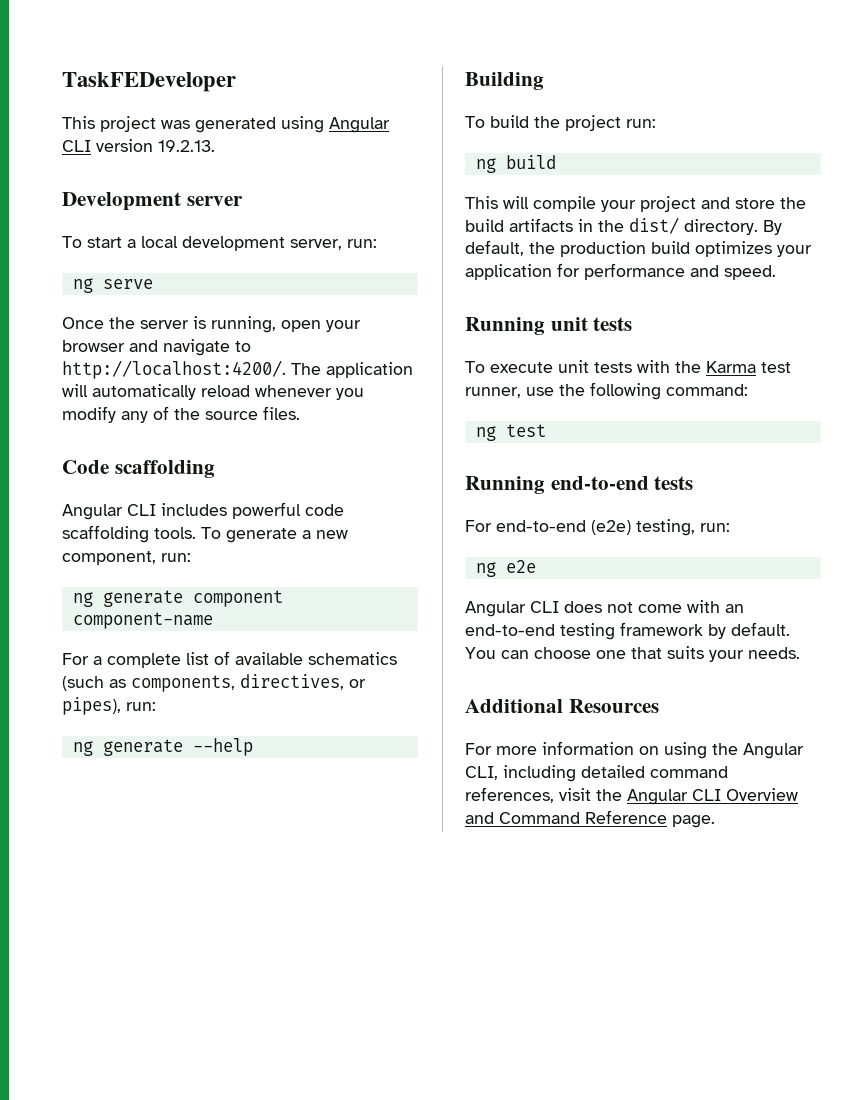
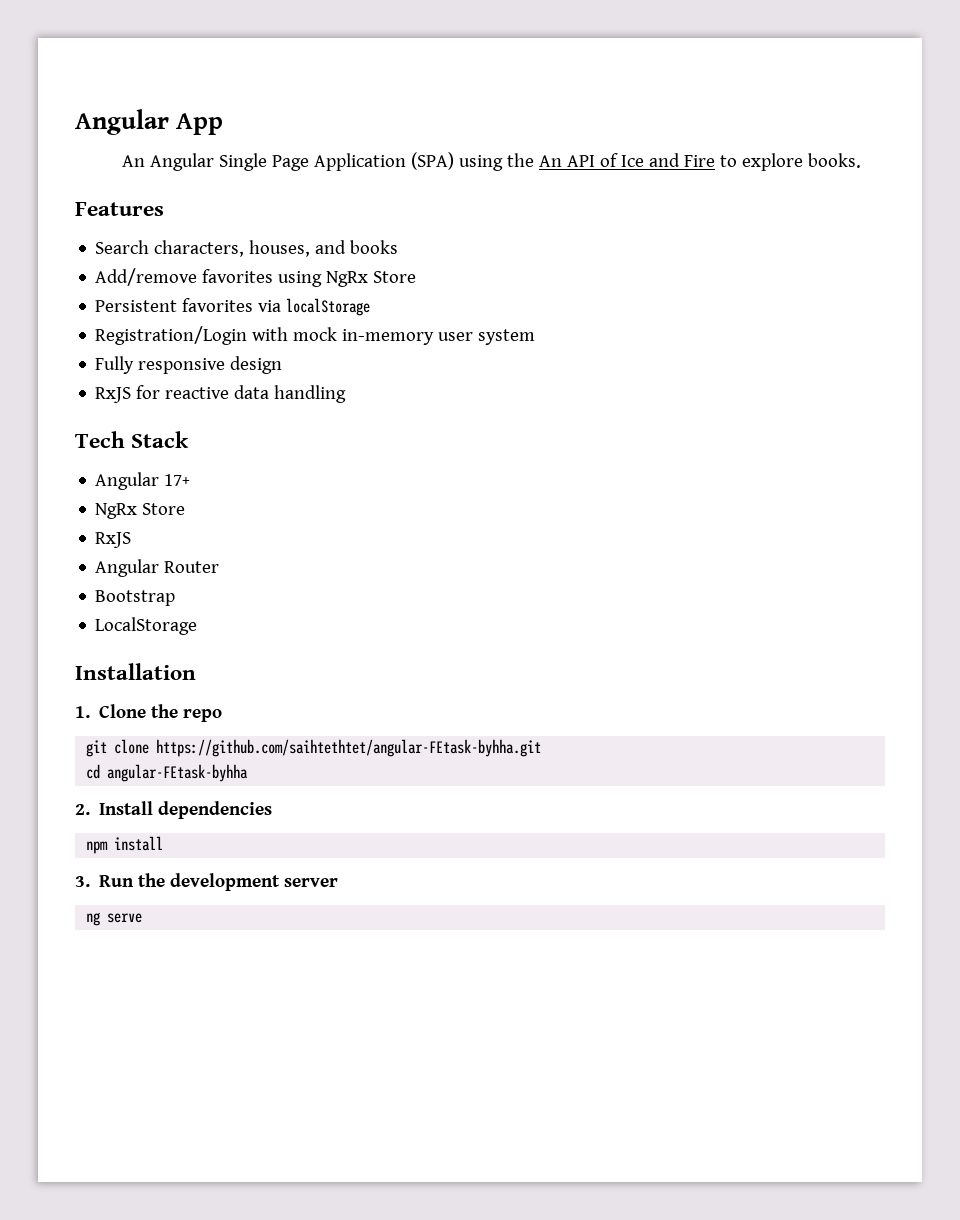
- TaskFEDeveloper
- This project was generated using Angular CLI version 19.2.13.
- Development server
- To start a local development server, run:
+ Angular App
+ An Angular Single Page Application (SPA) using the An API of Ice and Fire to explore books.
+ Features
+ Search characters, houses, and books
+ Add/remove favorites using NgRx Store
+ Persistent favorites via localStorage
+ Registration/Login with mock in-memory user system
+ Fully responsive design
+ RxJS for reactive data handling
+ Tech Stack
+ Angular 17+
+ NgRx Store
+ RxJS
+ Angular Router
+ Bootstrap
+ LocalStorage
+ Installation
+ 1. Clone the repo
+ git clone https://github.com/saihtethtet/angular-FEtask-byhha.git
+ cd angular-FEtask-byhha
+ 2. Install dependencies
+ npm install
+ 3. Run the development server
  ng serve
- Once the server is running, open your browser and navigate to http://localhost:4200/. The application will automatically reload whenever you modify any of the source files.
- Code scaffolding
- Angular CLI includes powerful code scaffolding tools. To generate a new component, run:
- ng generate component component-name
- For a complete list of available schematics (such as components, directives, or pipes), run:
- ng generate --help
- Building
- To build the project run:
- ng build
- This will compile your project and store the build artifacts in the dist/ directory. By default, the production build optimizes your application for performance and speed.
- Running unit tests
- To execute unit tests with the Karma test runner, use the following command:
- ng test
- Running end-to-end tests
- For end-to-end (e2e) testing, run:
- ng e2e
- Angular CLI does not come with an end-to-end testing framework by default. You can choose one that suits your needs.
- Additional Resources
- For more information on using the Angular CLI, including detailed command references, visit the Angular CLI Overview and Command Reference page.

